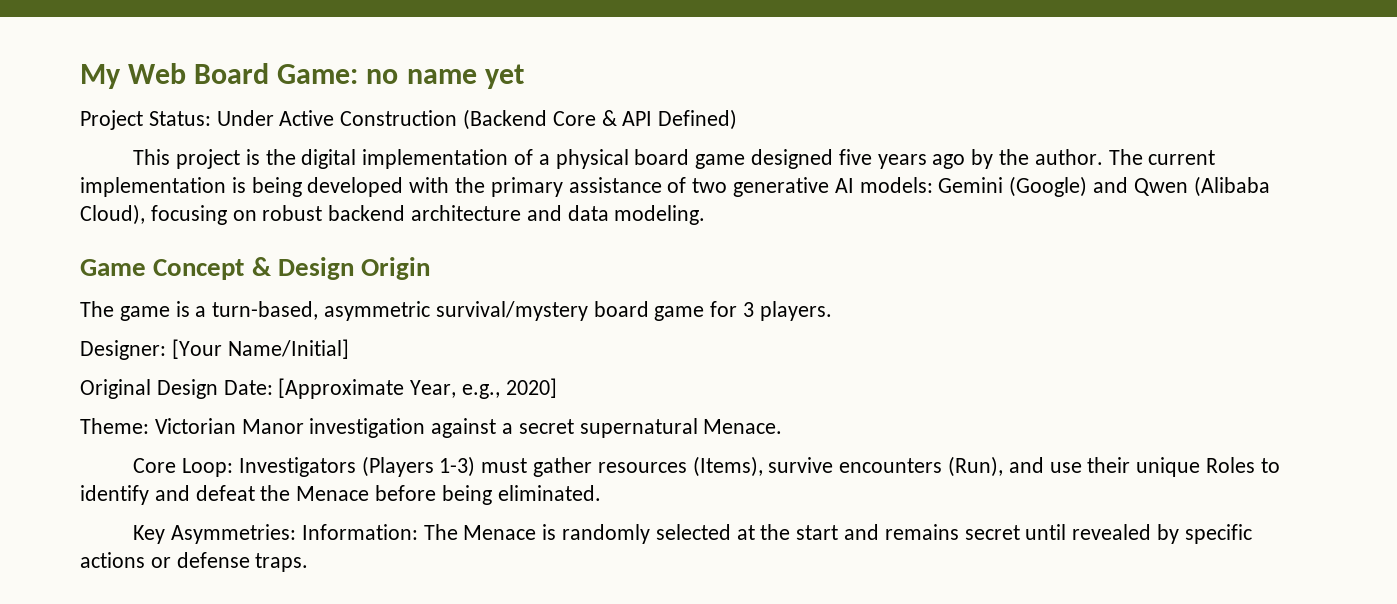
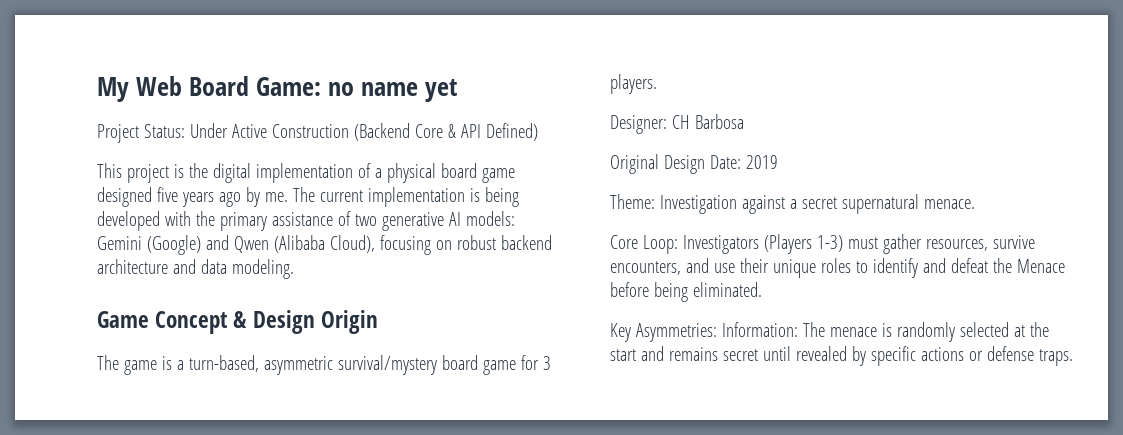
- This project is the digital implementation of a physical board game designed five years ago by the author.
+ This project is the digital implementation of a physical board game designed five years ago by me.
- Designer: [Your Name/Initial]
+ Designer: CH Barbosa
- Original Design Date: [Approximate Year, e.g., 2020]
- Theme: Victorian Manor investigation against a secret supernatural Menace.
+ Original Design Date: 2019
+ Theme: Investigation against a secret supernatural menace.
- Core Loop: Investigators (Players 1-3) must gather resources (Items), survive encounters (Run), and use their unique Roles to identify and defeat the Menace before being eliminated.
+ Core Loop: Investigators (Players 1-3) must gather resources, survive encounters, and use their unique roles to identify and defeat the Menace before being eliminated.
- Key Asymmetries: Information: The Menace is randomly selected at the start and remains secret until revealed by specific actions or defense traps.
+ Key Asymmetries: Information: The menace is randomly selected at the start and remains secret until revealed by specific actions or defense traps.

